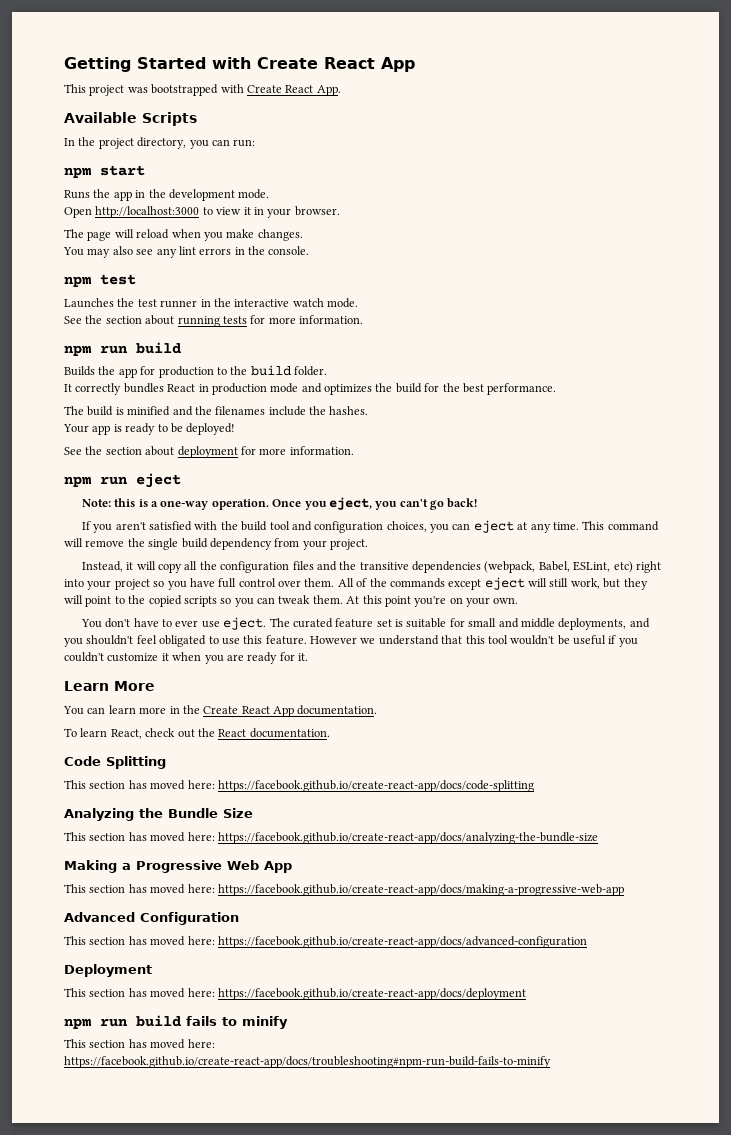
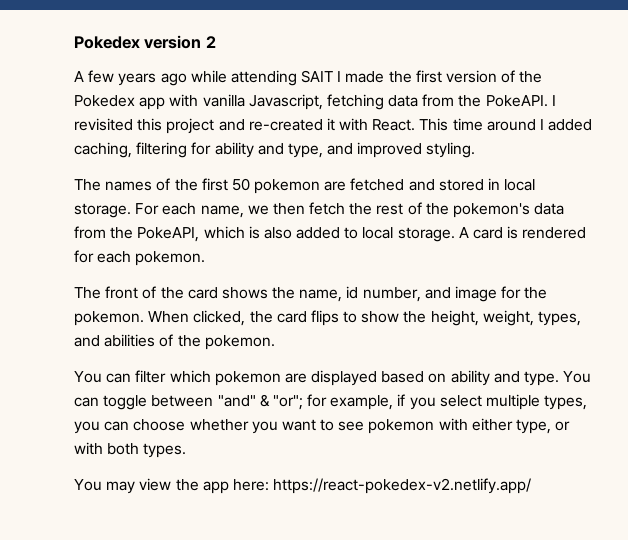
- Getting Started with Create React App
- This project was bootstrapped with Create React App.
- Available Scripts
- In the project directory, you can run:
- npm start
- Runs the app in the development mode.
- Open http://localhost:3000 to view it in your browser.
- The page will reload when you make changes.
- You may also see any lint errors in the console.
- npm test
- Launches the test runner in the interactive watch mode.
- See the section about running tests for more information.
- npm run build
- Builds the app for production to the build folder.
- It correctly bundles React in production mode and optimizes the build for the best performance.
- The build is minified and the filenames include the hashes.
- Your app is ready to be deployed!
- See the section about deployment for more information.
- npm run eject
- Note: this is a one-way operation. Once you eject, you can't go back!
- If you aren't satisfied with the build tool and configuration choices, you can eject at any time. This command will remove the single build dependency from your project.
- Instead, it will copy all the configuration files and the transitive dependencies (webpack, Babel, ESLint, etc) right into your project so you have full control over them. All of the commands except eject will still work, but they will point to the copied scripts so you can tweak them. At this point you're on your own.
- You don't have to ever use eject. The curated feature set is suitable for small and middle deployments, and you shouldn't feel obligated to use this feature. However we understand that this tool wouldn't be useful if you couldn't customize it when you are ready for it.
- Learn More
- You can learn more in the Create React App documentation.
- To learn React, check out the React documentation.
- Code Splitting
- This section has moved here: https://facebook.github.io/create-react-app/docs/code-splitting
- Analyzing the Bundle Size
- This section has moved here: https://facebook.github.io/create-react-app/docs/analyzing-the-bundle-size
- Making a Progressive Web App
- This section has moved here: https://facebook.github.io/create-react-app/docs/making-a-progressive-web-app
- Advanced Configuration
- This section has moved here: https://facebook.github.io/create-react-app/docs/advanced-configuration
- Deployment
- This section has moved here: https://facebook.github.io/create-react-app/docs/deployment
- npm run build fails to minify
- This section has moved here: https://facebook.github.io/create-react-app/docs/troubleshooting#npm-run-build-fails-to-minify
+ Pokedex version 2
+ A few years ago while attending SAIT I made the first version of the Pokedex app with vanilla Javascript, fetching data from the PokeAPI. I revisited this project and re-created it with React. This time around I added caching, filtering for ability and type, and improved styling.
+ The names of the first 50 pokemon are fetched and stored in local storage. For each name, we then fetch the rest of the pokemon's data from the PokeAPI, which is also added to local storage. A card is rendered for each pokemon.
+ The front of the card shows the name, id number, and image for the pokemon. When clicked, the card flips to show the height, weight, types, and abilities of the pokemon.
+ You can filter which pokemon are displayed based on ability and type. You can toggle between "and" & "or"; for example, if you select multiple types, you can choose whether you want to see pokemon with either type, or with both types.
+ You may view the app here: https://react-pokedex-v2.netlify.app/

